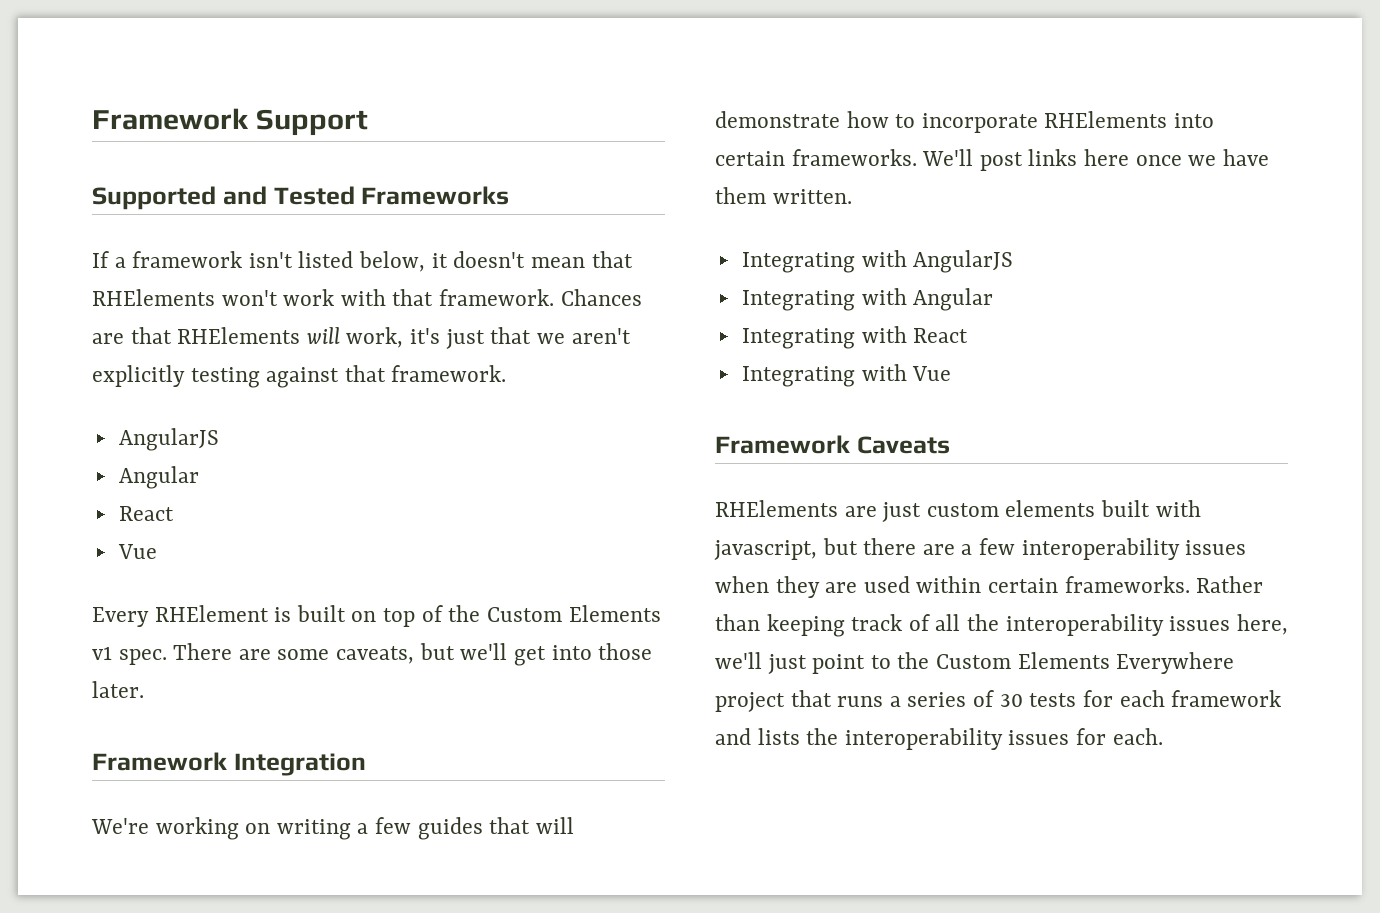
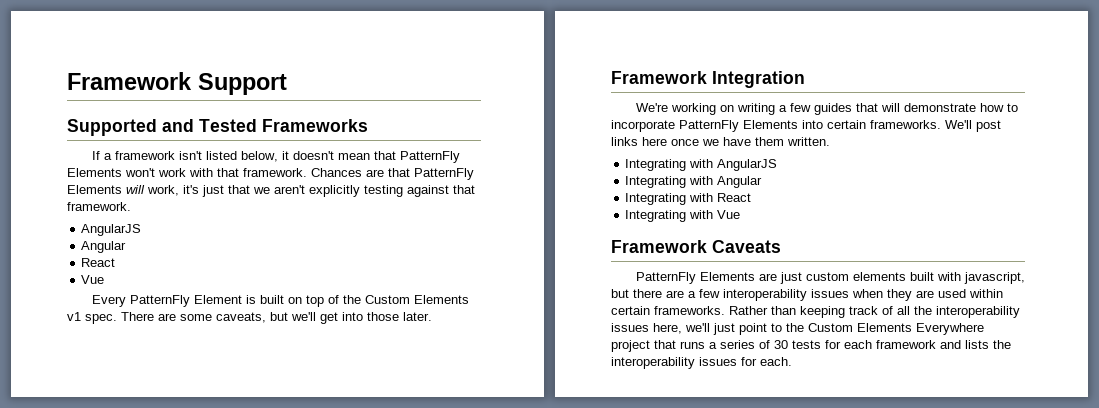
- If a framework isn't listed below, it doesn't mean that RHElements won't work with that framework.
+ If a framework isn't listed below, it doesn't mean that PatternFly Elements won't work with that framework.
- Chances are that RHElements will work, it's just that we aren't explicitly testing against that framework.
+ Chances are that PatternFly Elements will work, it's just that we aren't explicitly testing against that framework.
- Every RHElement is built on top of the Custom Elements v1 spec.
+ Every PatternFly Element is built on top of the Custom Elements v1 spec.
- We're working on writing a few guides that will demonstrate how to incorporate RHElements into certain frameworks.
+ We're working on writing a few guides that will demonstrate how to incorporate PatternFly Elements into certain frameworks.
- RHElements are just custom elements built with javascript, but there are a few interoperability issues when they are used within certain frameworks.
+ PatternFly Elements are just custom elements built with javascript, but there are a few interoperability issues when they are used within certain frameworks.

